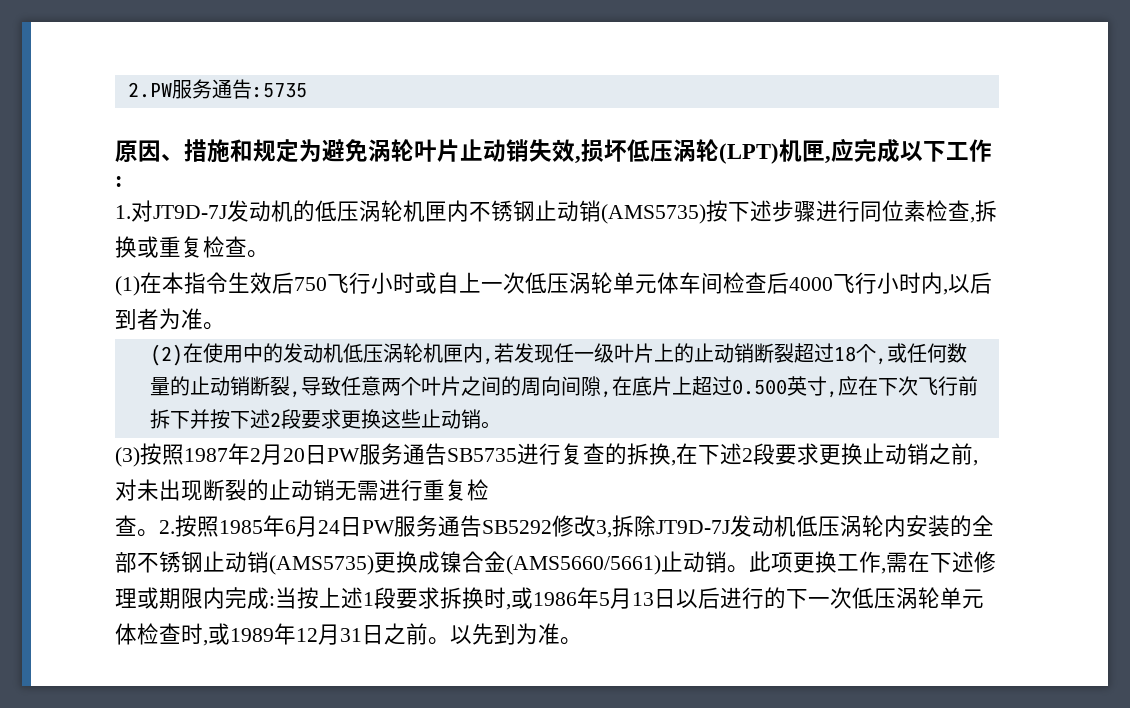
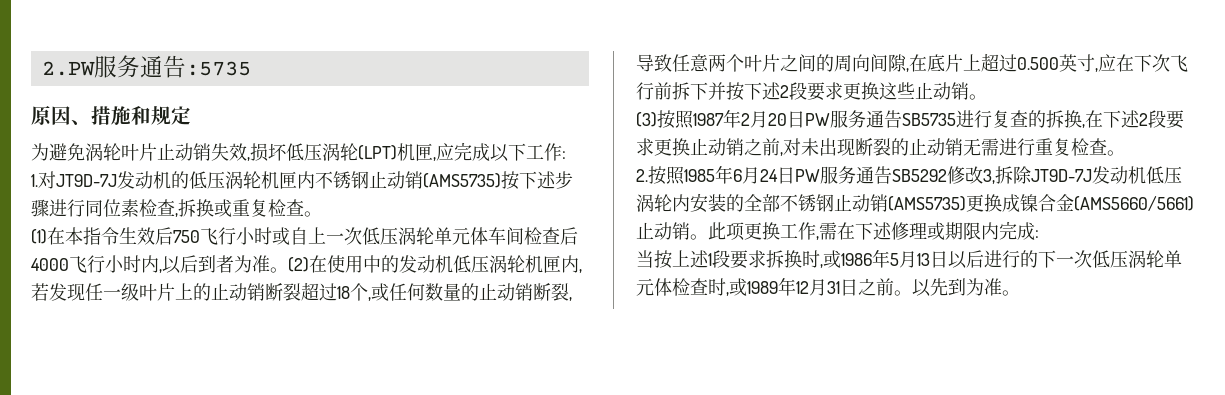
- 原因、措施和规定为避免涡轮叶片止动销失效,损坏低压涡轮(LPT)机匣,应完成以下工作:
+ 原因、措施和规定
+ 为避免涡轮叶片止动销失效,损坏低压涡轮(LPT)机匣,应完成以下工作:
- (1)在本指令生效后750飞行小时或自上一次低压涡轮单元体车间检查后4000飞行小时内,以后到者为准。
- (2)在使用中的发动机低压涡轮机匣内,若发现任一级叶片上的止动销断裂超过18个,或任何数量的止动销断裂,导致任意两个叶片之间的周向间隙,在底片上超过0.500英寸,应在下次飞行前拆下并按下述2段要求更换这些止动销。
+ (1)在本指令生效后750飞行小时或自上一次低压涡轮单元体车间检查后4000飞行小时内,以后到者为准。(2)在使用中的发动机低压涡轮机匣内,若发现任一级叶片上的止动销断裂超过18个,或任何数量的止动销断裂,导致任意两个叶片之间的周向间隙,在底片上超过0.500英寸,应在下次飞行前拆下并按下述2段要求更换这些止动销。
- (3)按照1987年2月20日PW服务通告SB5735进行复查的拆换,在下述2段要求更换止动销之前,对未出现断裂的止动销无需进行重复检
- 查。2.按照1985年6月24日PW服务通告SB5292修改3,拆除JT9D-7J发动机低压涡轮内安装的全部不锈钢止动销(AMS5735)更换成镍合金(AMS5660/5661)止动销。
+ (3)按照1987年2月20日PW服务通告SB5735进行复查的拆换,在下述2段要求更换止动销之前,对未出现断裂的止动销无需进行重复检查。
+ 2.按照1985年6月24日PW服务通告SB5292修改3,拆除JT9D-7J发动机低压涡轮内安装的全部不锈钢止动销(AMS5735)更换成镍合金(AMS5660/5661)止动销。
- 此项更换工作,需在下述修理或期限内完成:当按上述1段要求拆换时,或1986年5月13日以后进行的下一次低压涡轮单元体检查时,或1989年12月31日之前。
+ 此项更换工作,需在下述修理或期限内完成:
+ 当按上述1段要求拆换时,或1986年5月13日以后进行的下一次低压涡轮单元体检查时,或1989年12月31日之前。

